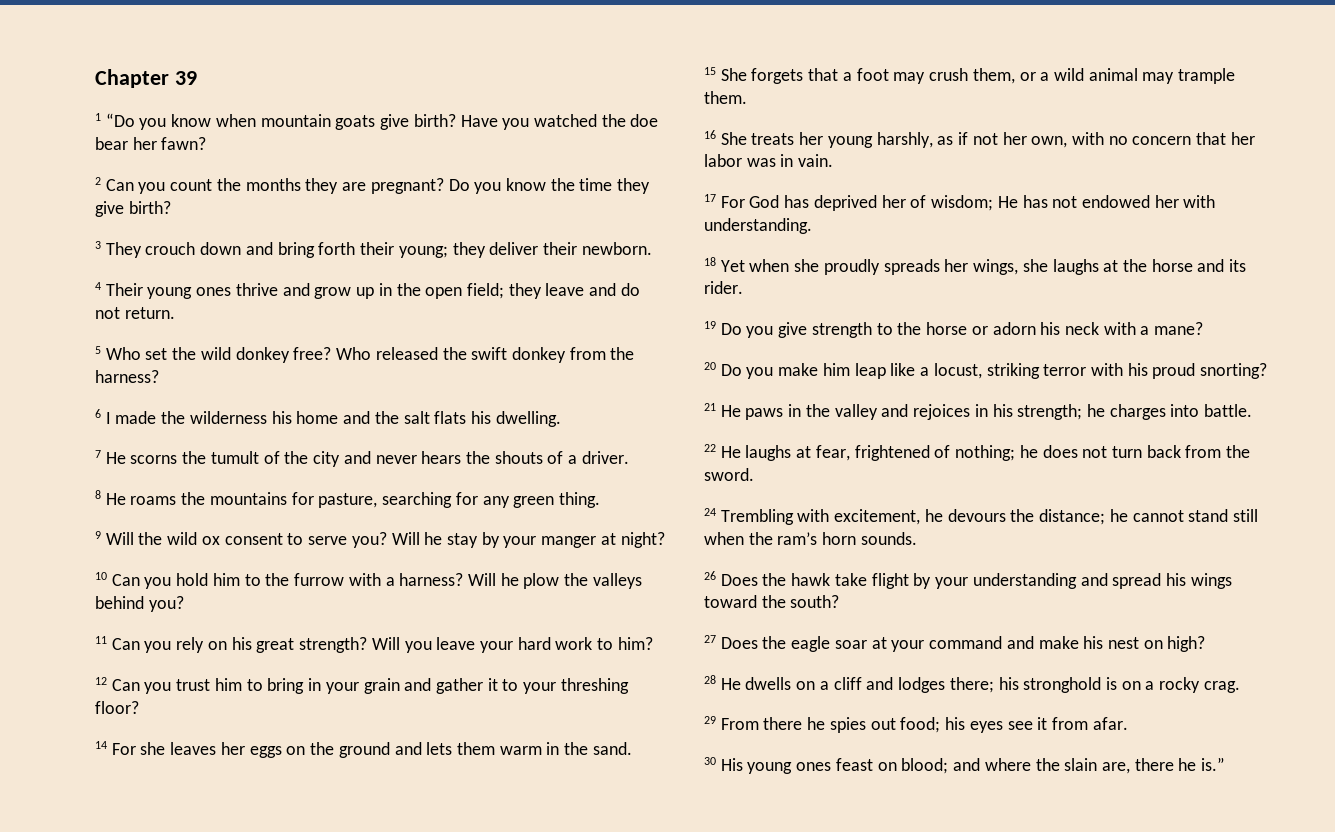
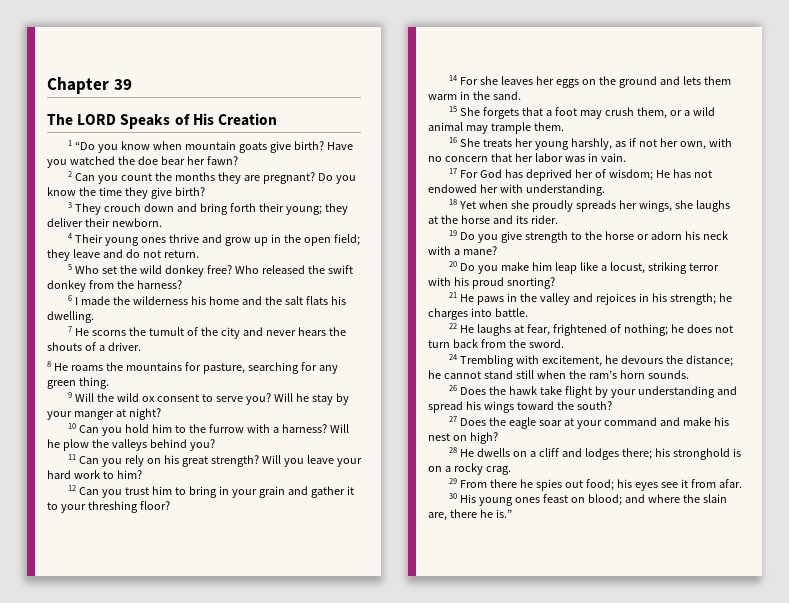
+ The LORD Speaks of His Creation

